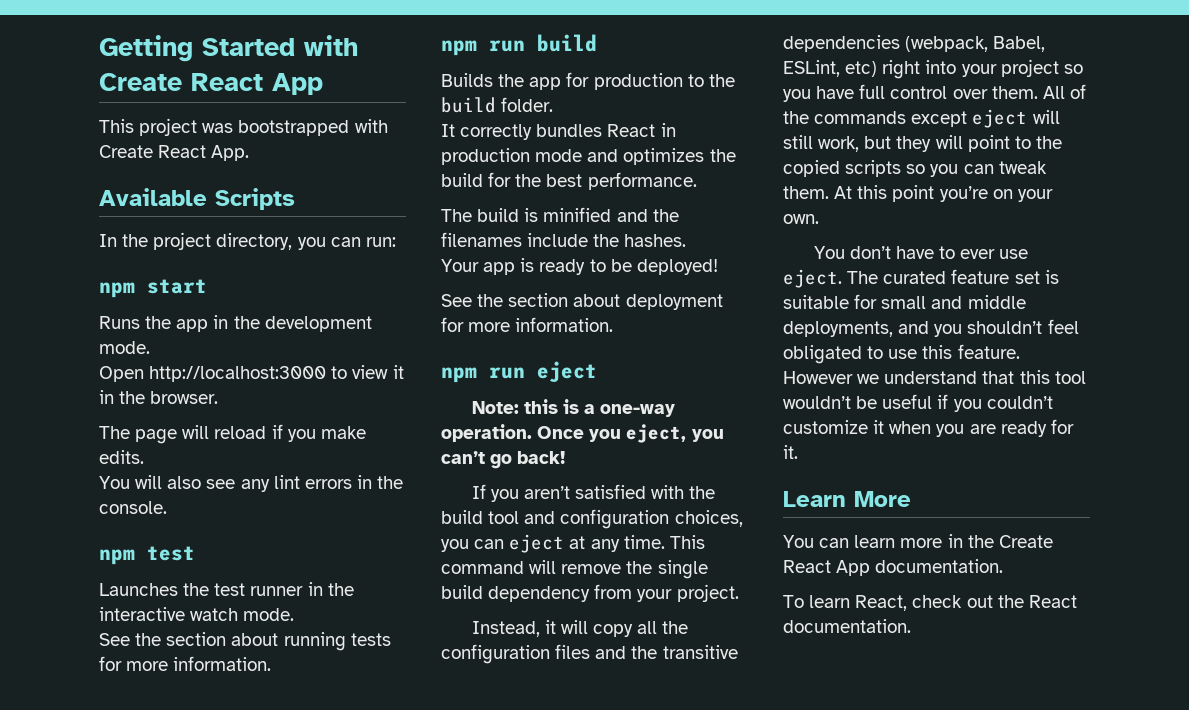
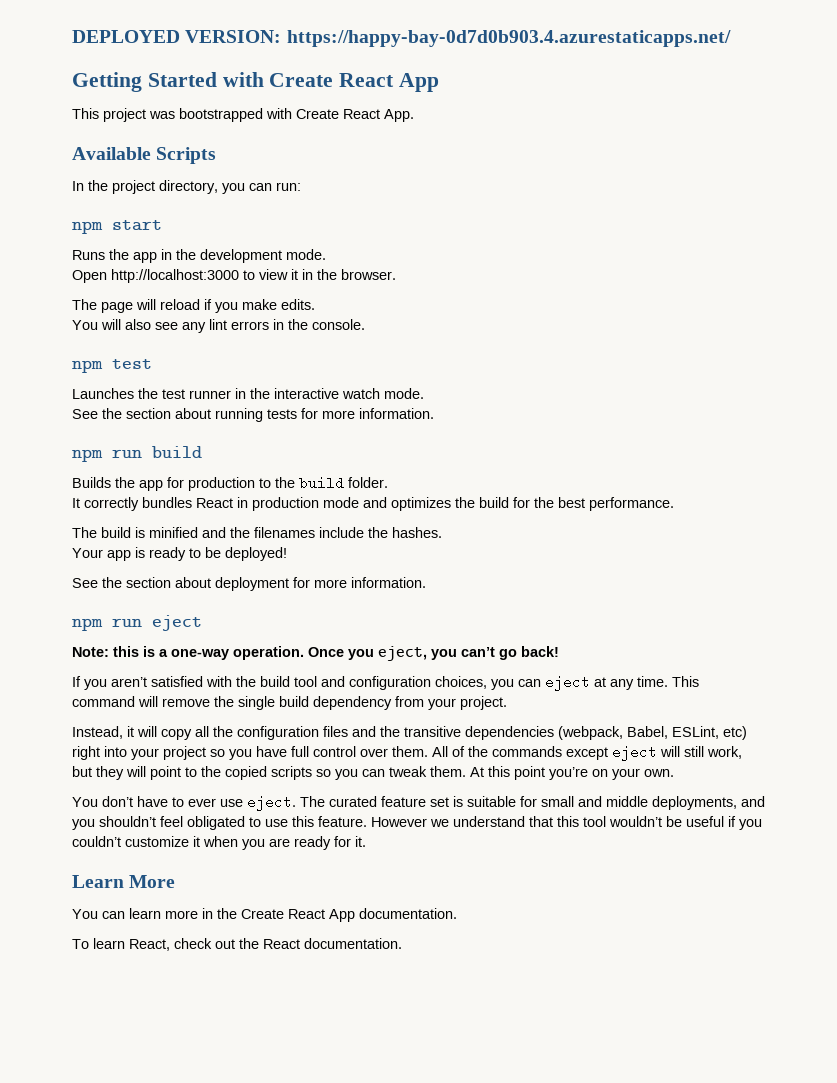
+ DEPLOYED VERSION: https://happy-bay-0d7d0b903.4.azurestaticapps.net/

